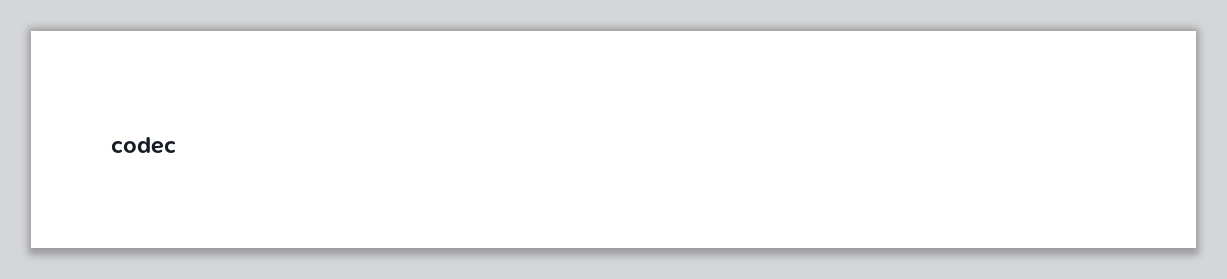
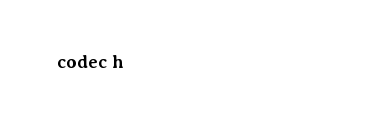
- codec
+ codec h

